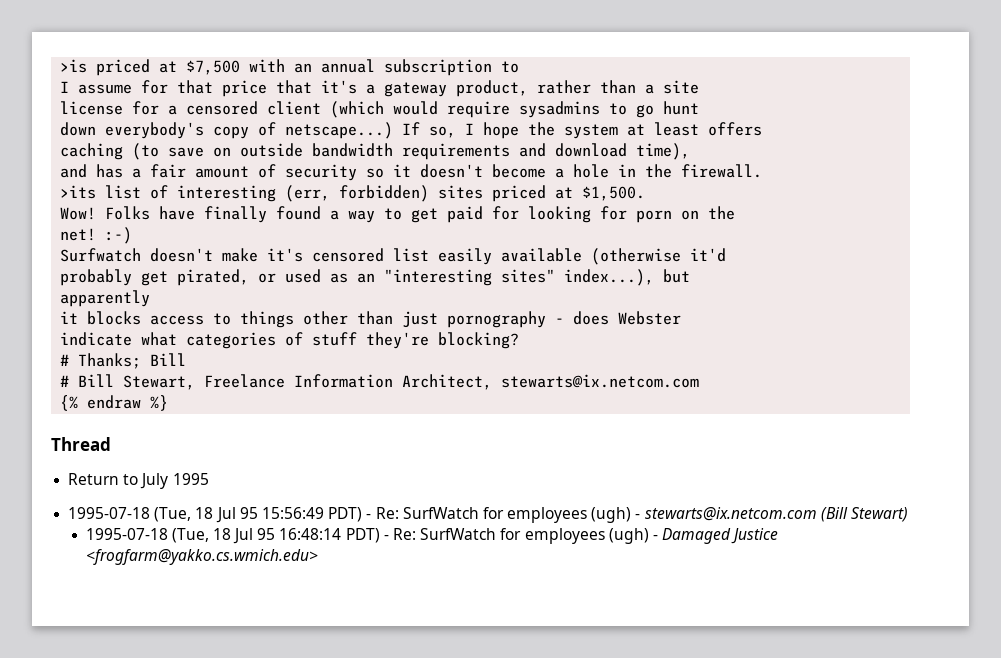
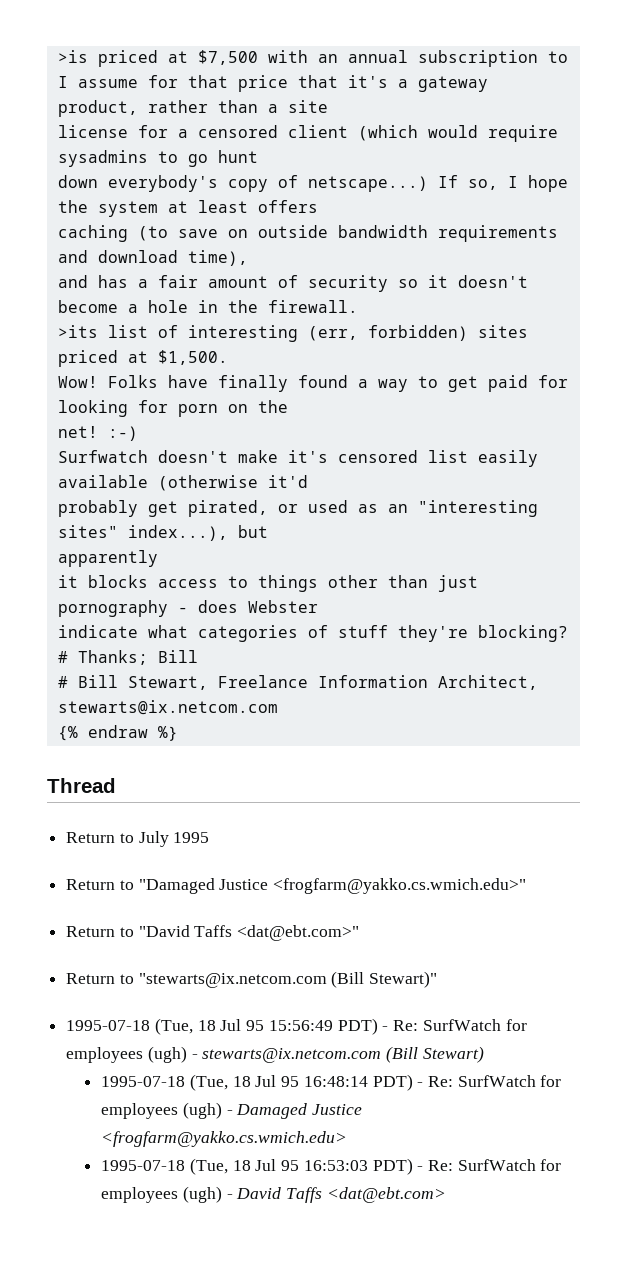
+ Return to "Damaged Justice <frogfarm@yakko.cs.wmich.edu>"
+ Return to "David Taffs <dat@ebt.com>"
+ Return to "stewarts@ix.netcom.com (Bill Stewart)"
+ 1995-07-18 (Tue, 18 Jul 95 16:53:03 PDT) - Re: SurfWatch for employees (ugh) - David Taffs <dat@ebt.com>

